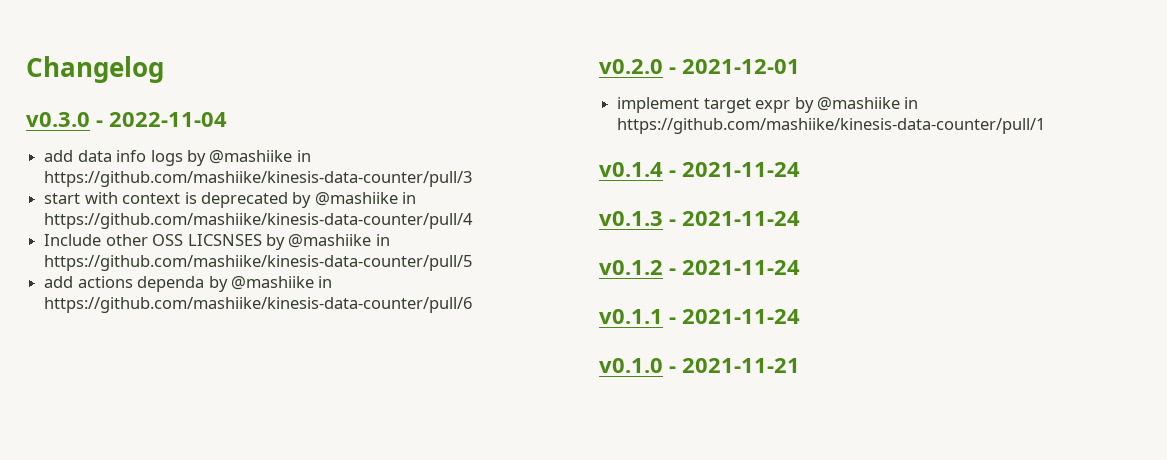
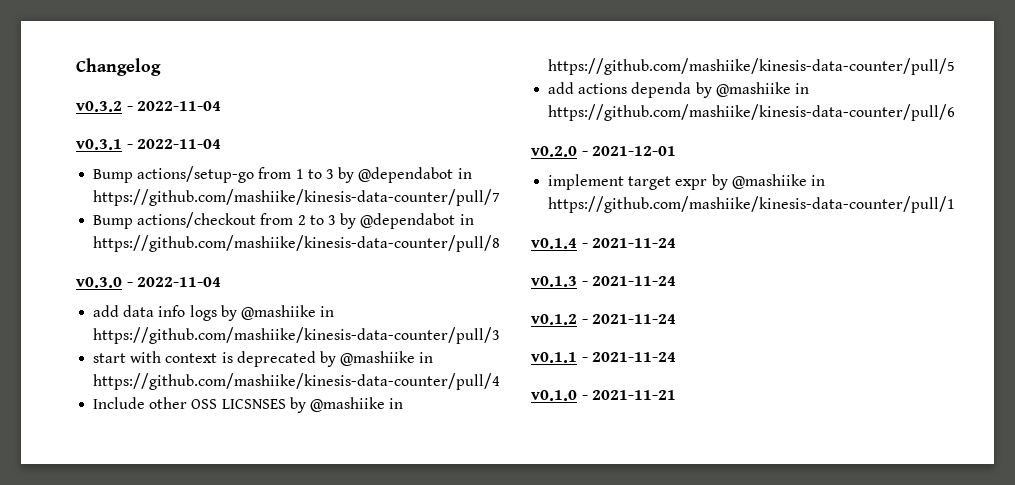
+ v0.3.2 - 2022-11-04
+ v0.3.1 - 2022-11-04
+ Bump actions/setup-go from 1 to 3 by @dependabot in https://github.com/mashiike/kinesis-data-counter/pull/7
+ Bump actions/checkout from 2 to 3 by @dependabot in https://github.com/mashiike/kinesis-data-counter/pull/8

